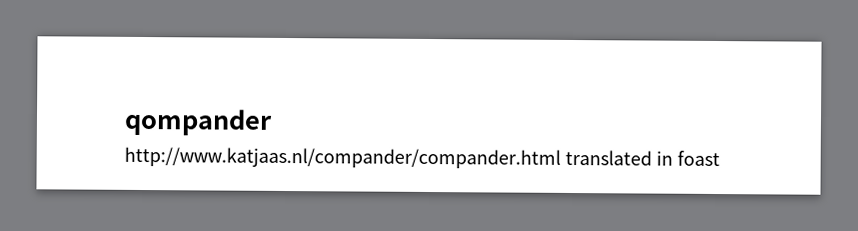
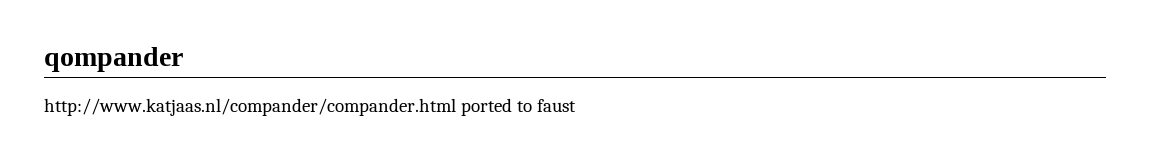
- http://www.katjaas.nl/compander/compander.html translated in foast
+ http://www.katjaas.nl/compander/compander.html ported to faust

